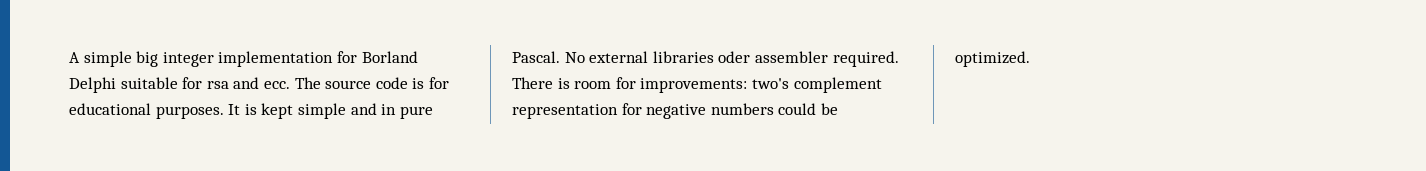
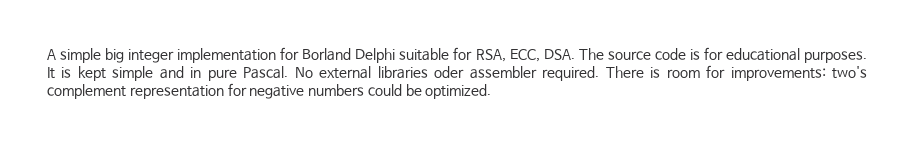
- A simple big integer implementation for Borland Delphi suitable for rsa and ecc. The source code is for educational purposes.
+ A simple big integer implementation for Borland Delphi suitable for RSA, ECC, DSA. The source code is for educational purposes.

